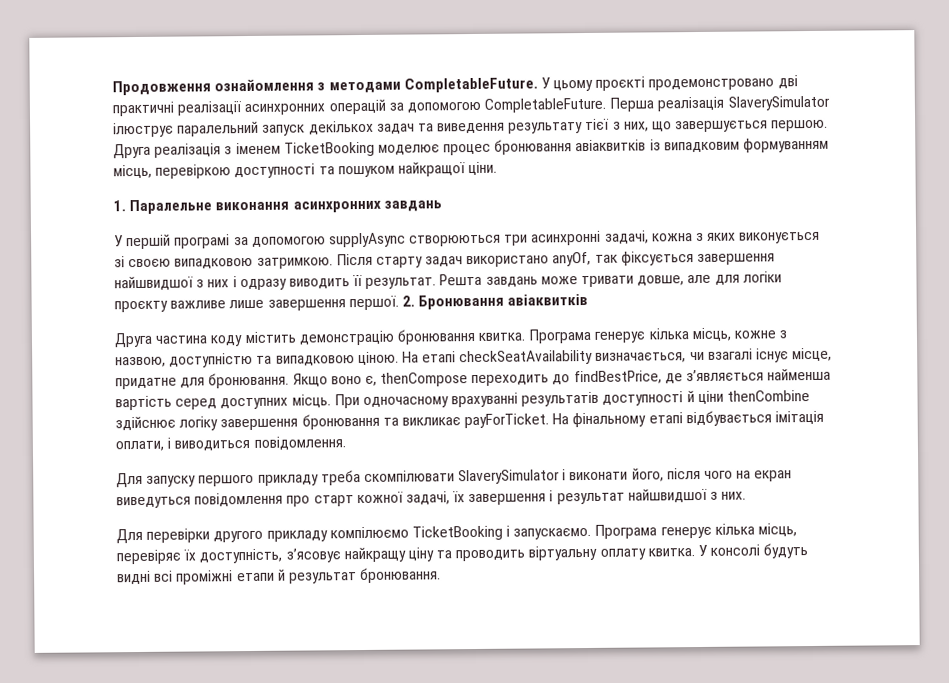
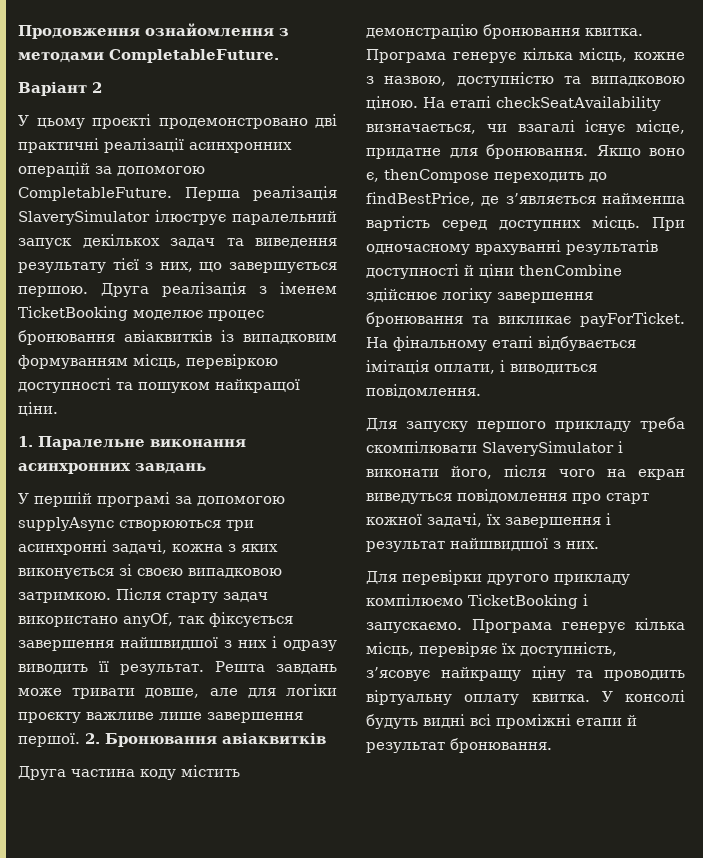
- Продовження ознайомлення з методами CompletableFuture. У цьому проєкті продемонстровано дві практичні реалізації асинхронних операцій за допомогою CompletableFuture.
+ Продовження ознайомлення з методами CompletableFuture.
+ Варіант 2
+ У цьому проєкті продемонстровано дві практичні реалізації асинхронних операцій за допомогою CompletableFuture.

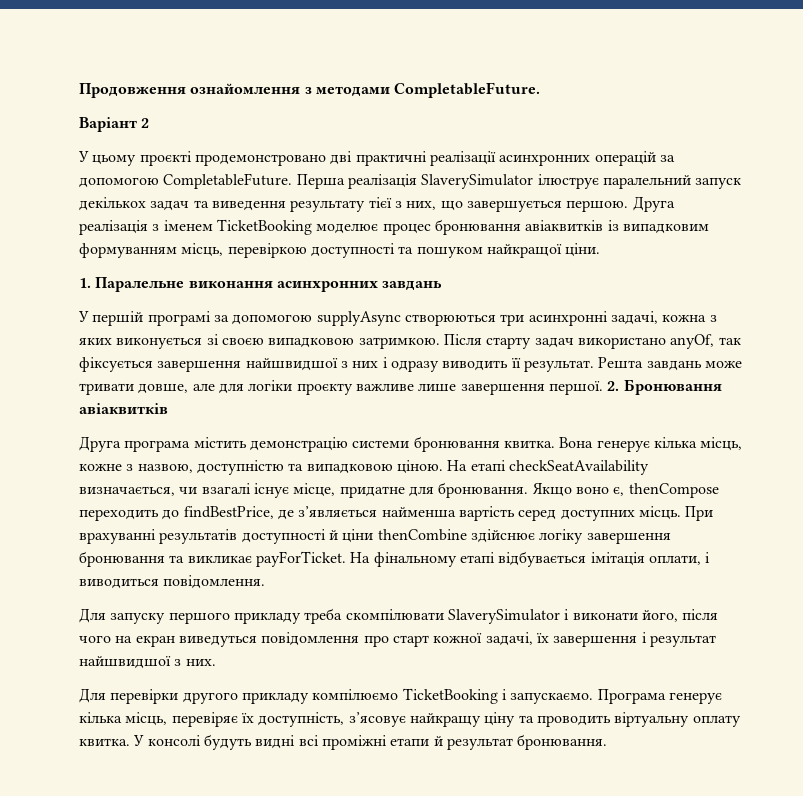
- Друга частина коду містить демонстрацію бронювання квитка.
+ Друга програма містить демонстрацію системи бронювання квитка.
- Програма генерує кілька місць, кожне з назвою, доступністю та випадковою ціною.
+ Вона генерує кілька місць, кожне з назвою, доступністю та випадковою ціною.
- При одночасному врахуванні результатів доступності й ціни thenCombine здійснює логіку завершення бронювання та викликає payForTicket.
+ При врахуванні результатів доступності й ціни thenCombine здійснює логіку завершення бронювання та викликає payForTicket.

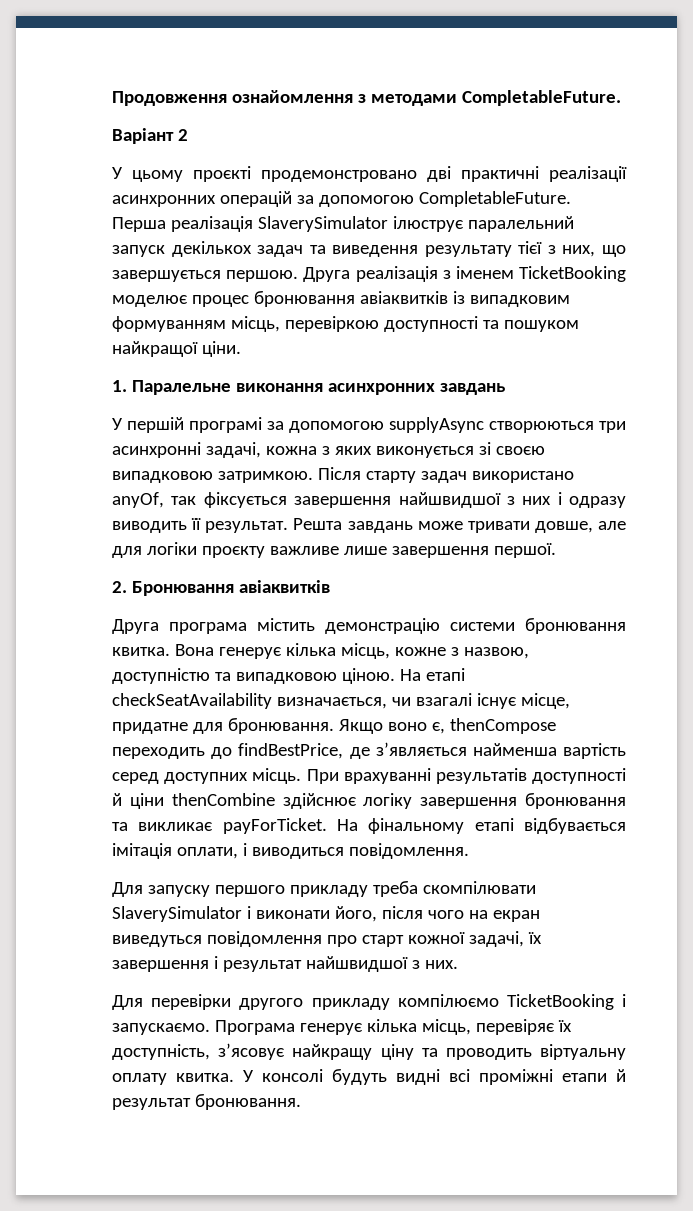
- Решта завдань може тривати довше, але для логіки проєкту важливе лише завершення першої. 2. Бронювання авіаквитків
+ Решта завдань може тривати довше, але для логіки проєкту важливе лише завершення першої.
+ 2. Бронювання авіаквитків

